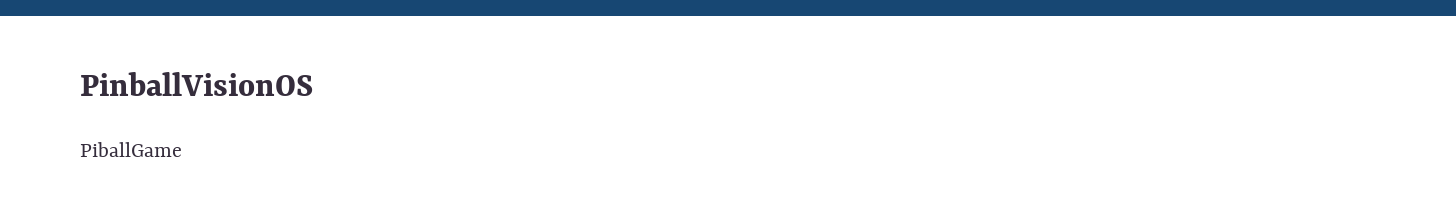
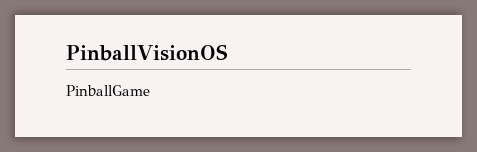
- PiballGame
+ PinballGame

